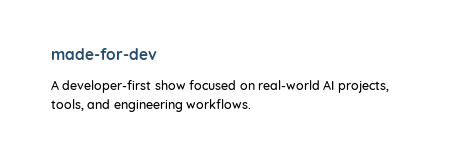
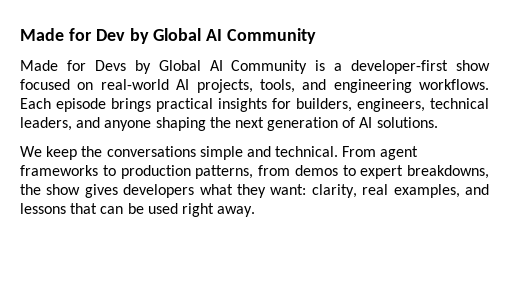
- made-for-dev
- A developer-first show focused on real-world AI projects, tools, and engineering workflows.
+ Made for Dev by Global AI Community
+ Made for Devs by Global AI Community is a developer-first show focused on real-world AI projects, tools, and engineering workflows.
+ Each episode brings practical insights for builders, engineers, technical leaders, and anyone shaping the next generation of AI solutions.
+ We keep the conversations simple and technical. From agent frameworks to production patterns, from demos to expert breakdowns, the show gives developers what they want: clarity, real examples, and lessons that can be used right away.

